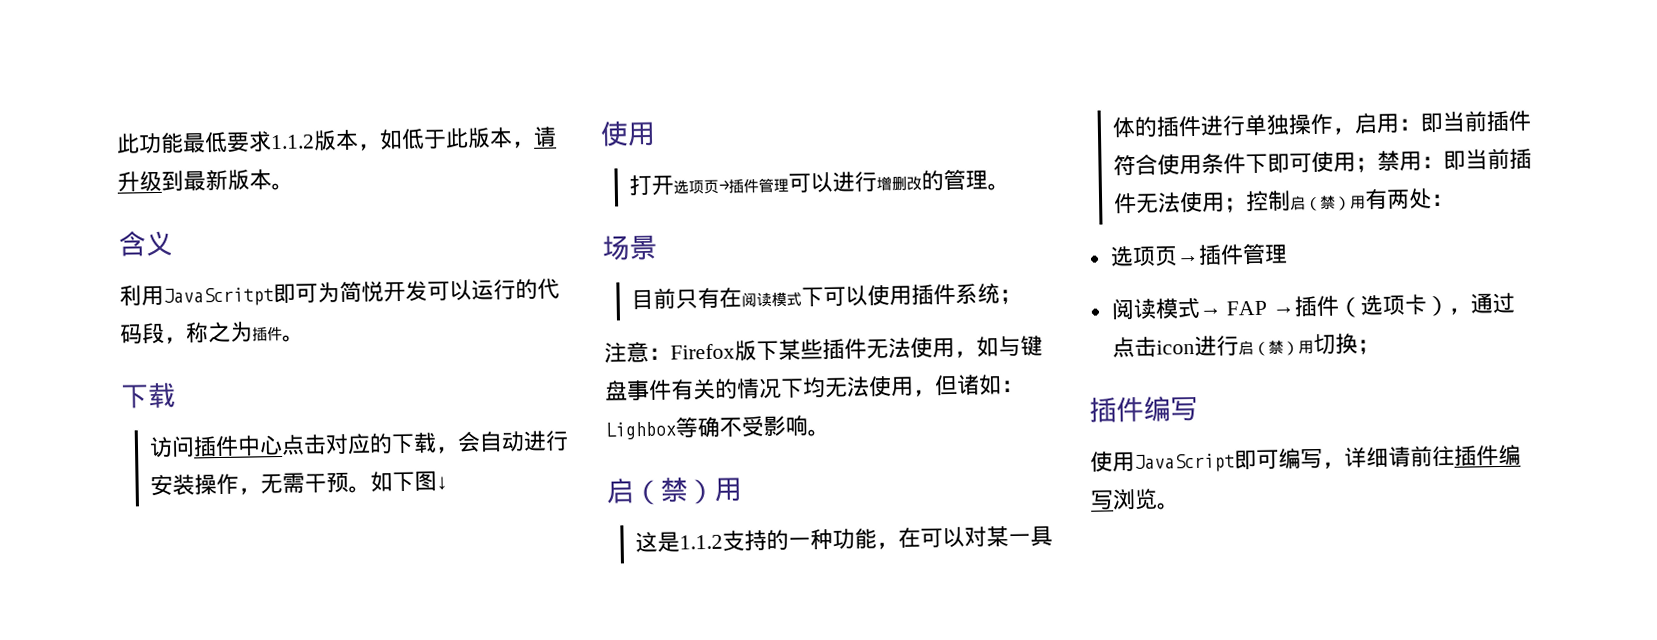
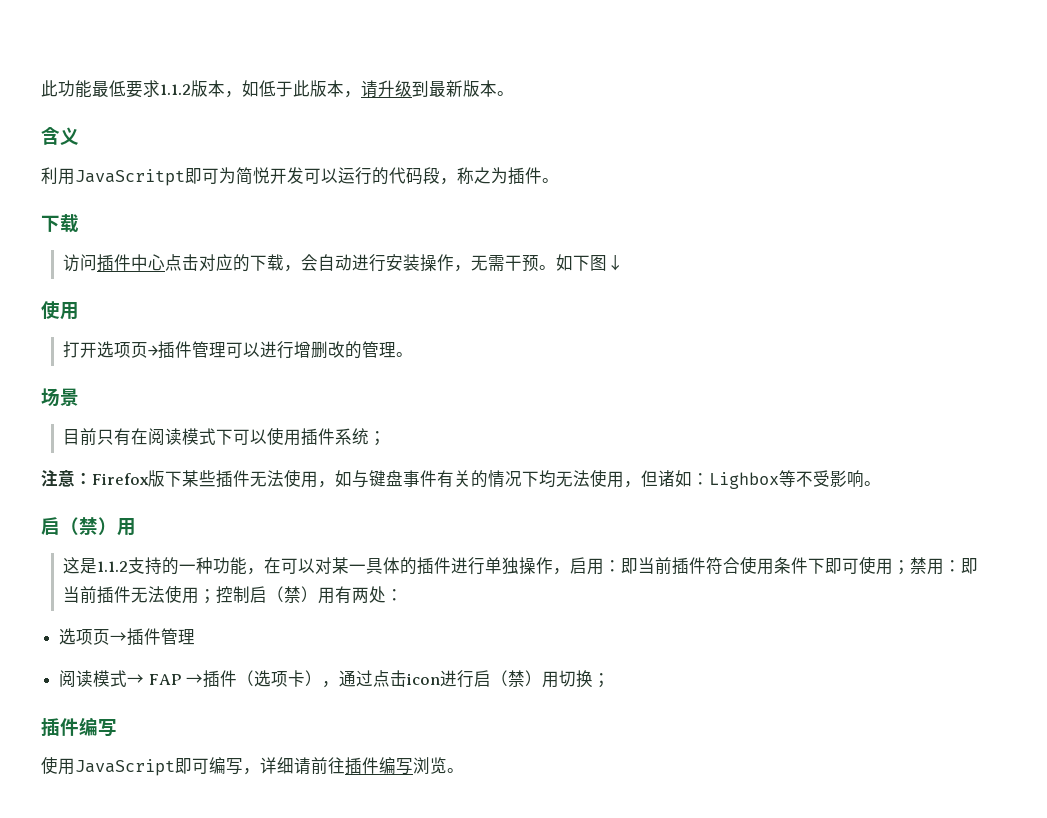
- 注意：Firefox版下某些插件无法使用，如与键盘事件有关的情况下均无法使用，但诸如：Lighbox等确不受影响。
+ 注意：Firefox版下某些插件无法使用，如与键盘事件有关的情况下均无法使用，但诸如：Lighbox等不受影响。

